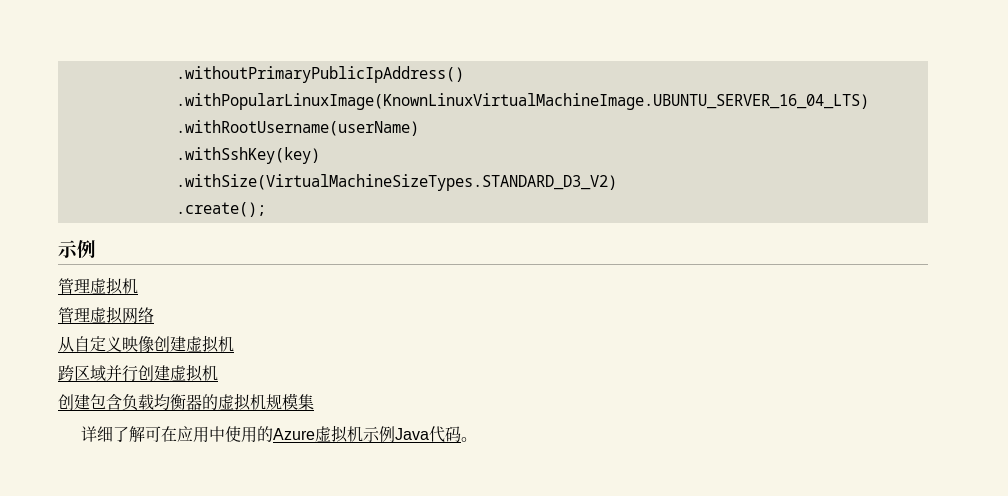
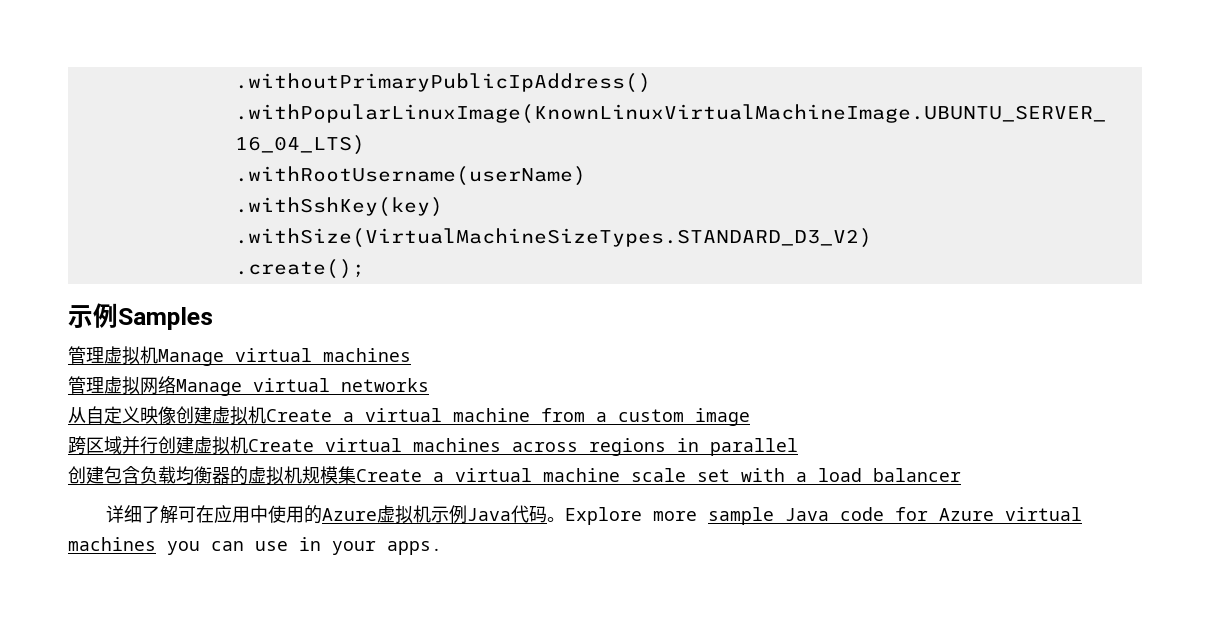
  .create();
- 示例
+ 示例Samples
- 管理虚拟机
+ 管理虚拟机Manage virtual machines
- 管理虚拟网络
+ 管理虚拟网络Manage virtual networks
- 从自定义映像创建虚拟机
+ 从自定义映像创建虚拟机Create a virtual machine from a custom image
- 跨区域并行创建虚拟机
+ 跨区域并行创建虚拟机Create virtual machines across regions in parallel
- 创建包含负载均衡器的虚拟机规模集
+ 创建包含负载均衡器的虚拟机规模集Create a virtual machine scale set with a load balancer
+ Explore more sample Java code for Azure virtual machines you can use in your apps.

